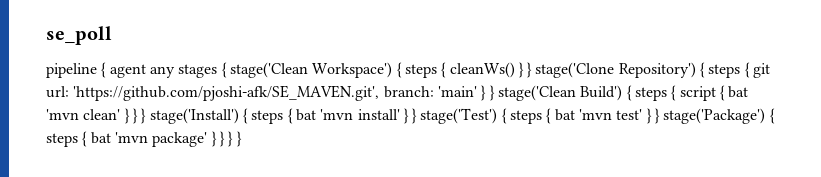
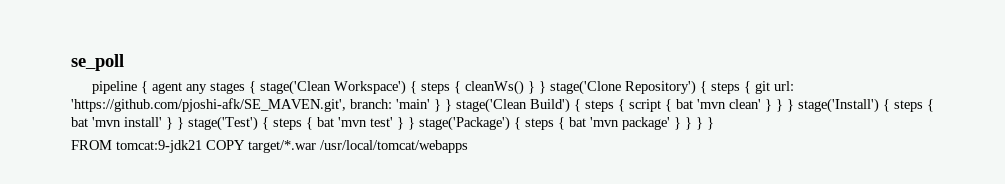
+ FROM tomcat:9-jdk21 COPY target/*.war /usr/local/tomcat/webapps

